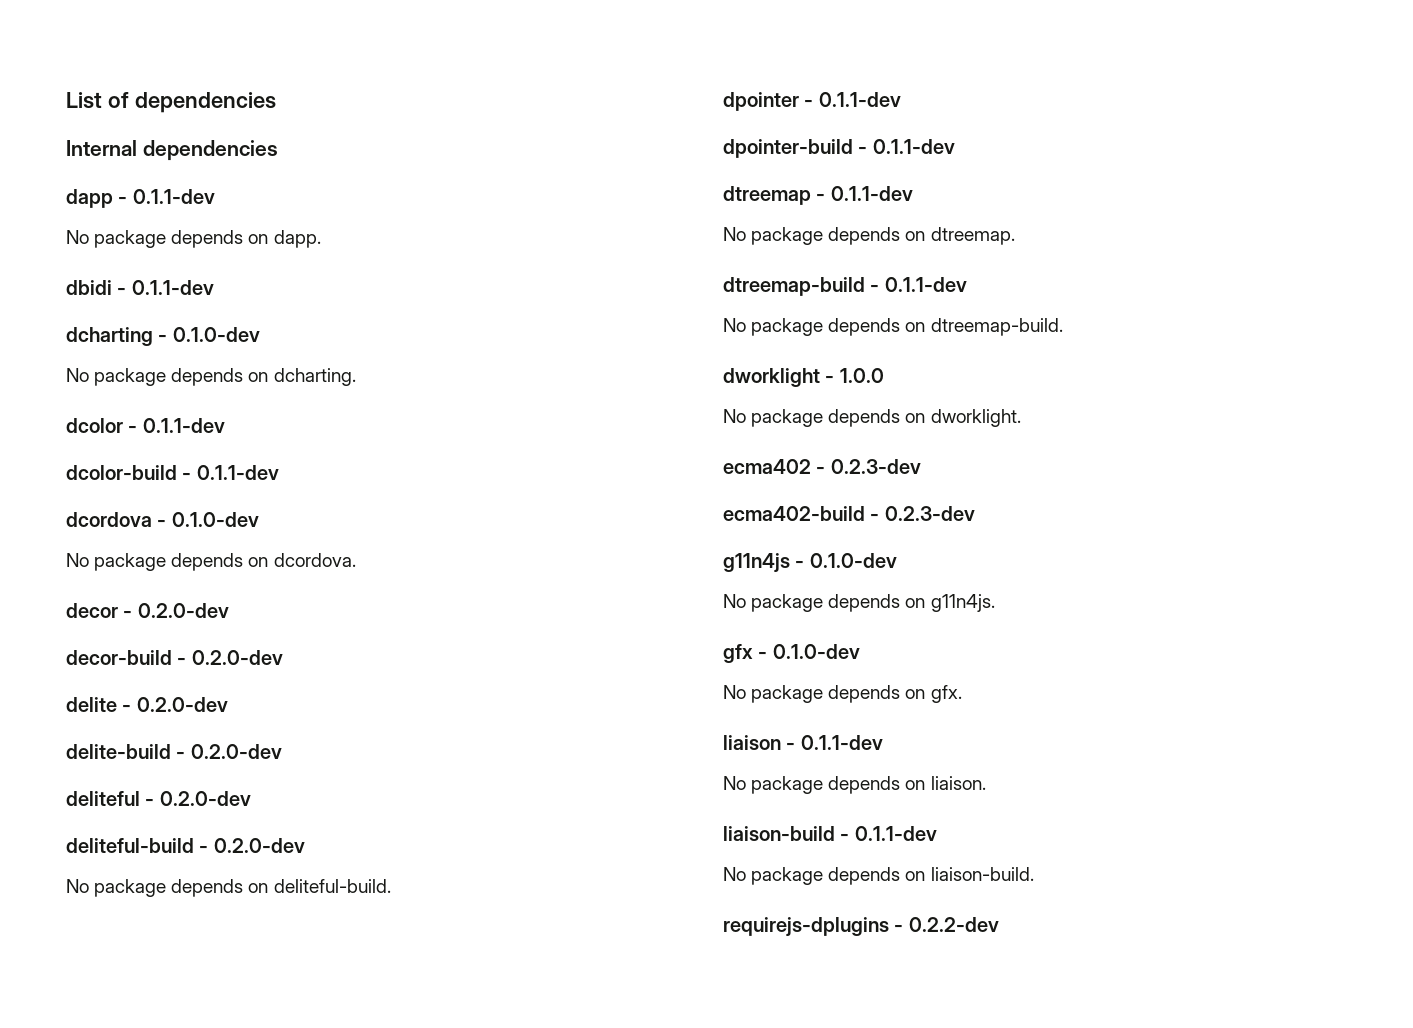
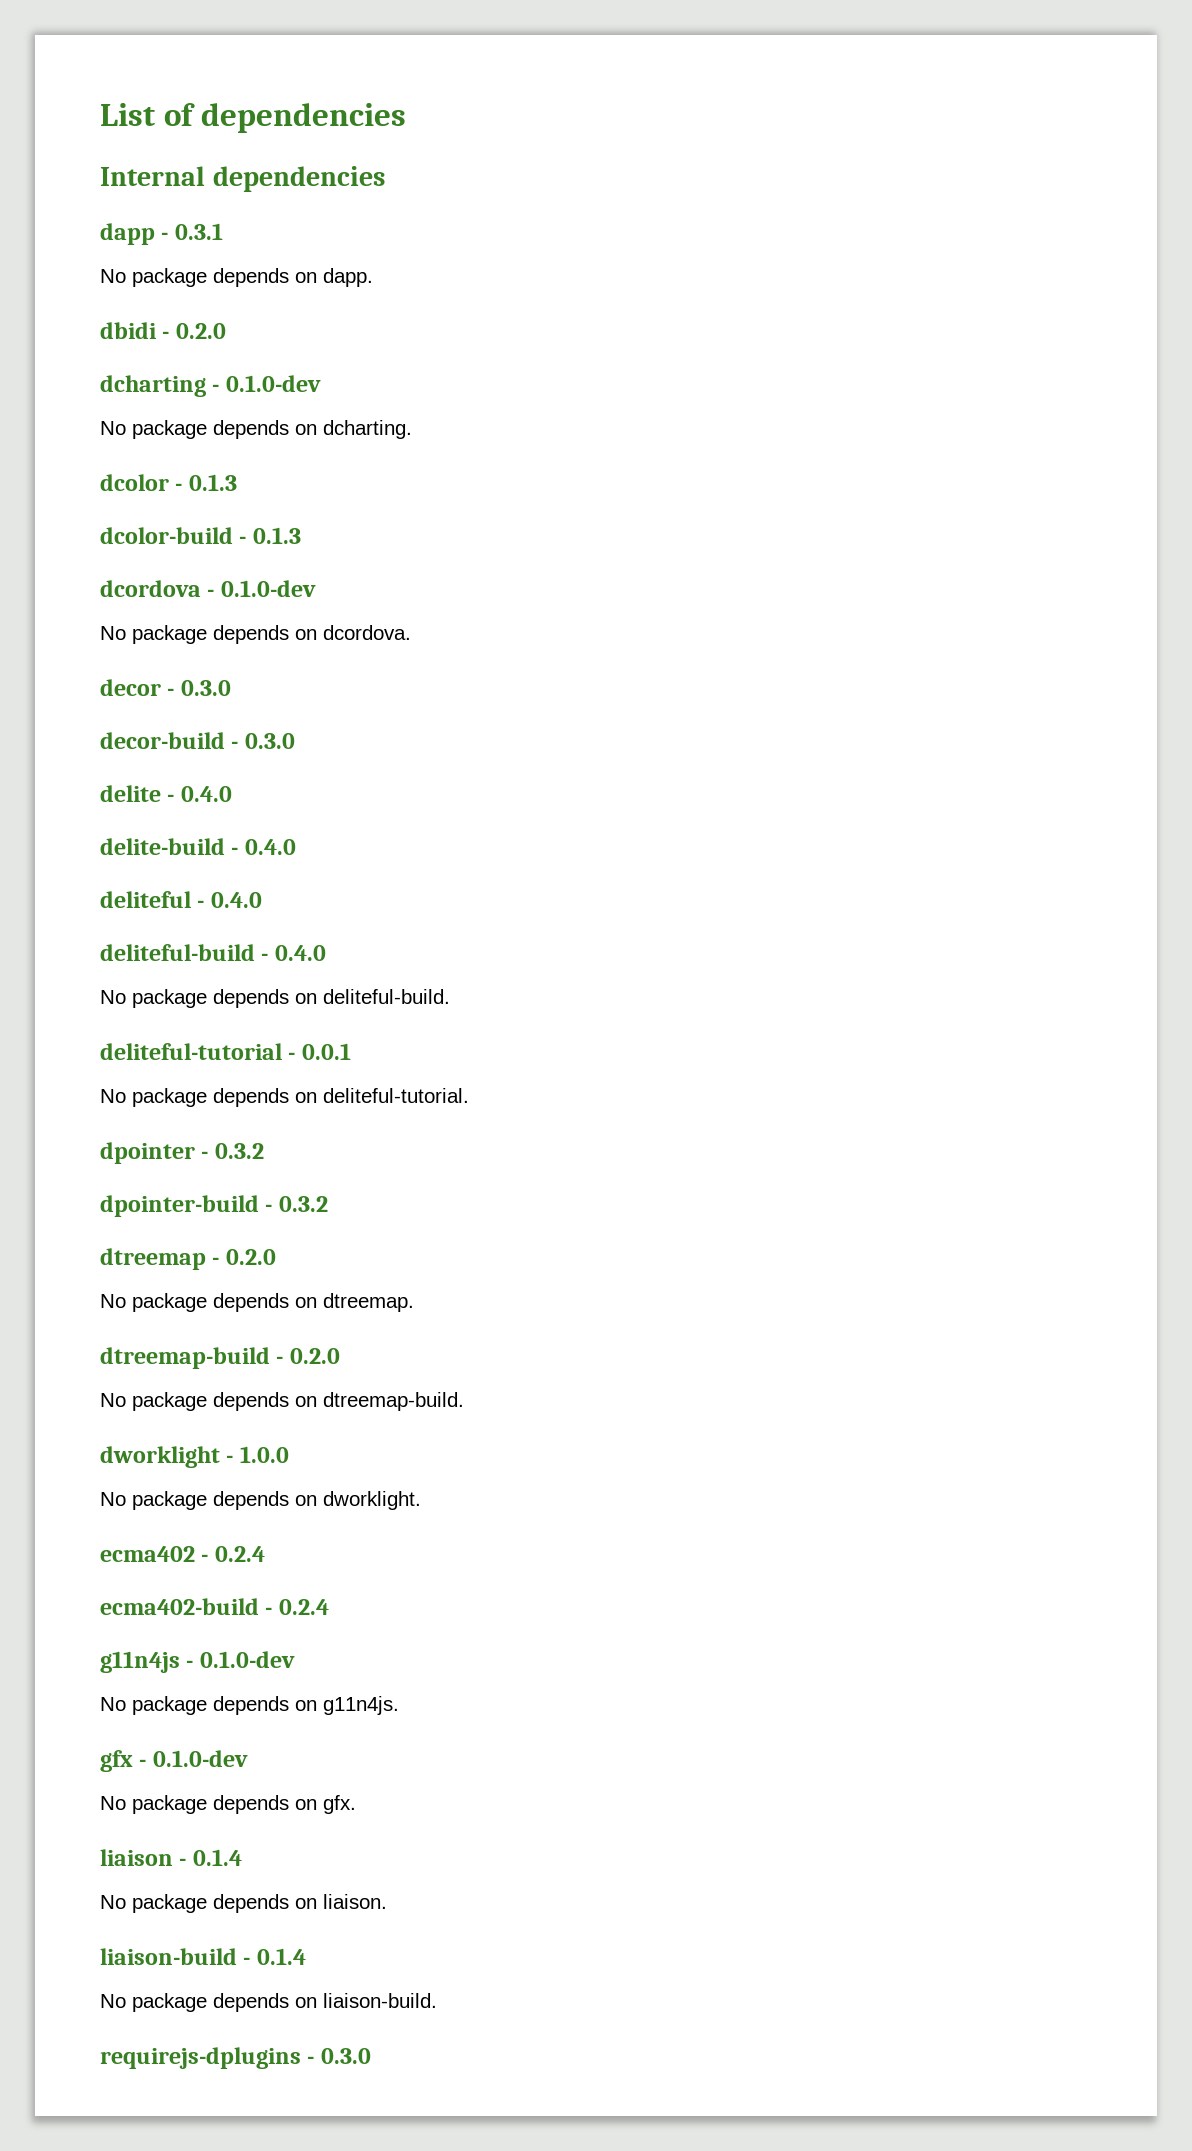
- dapp - 0.1.1-dev
+ dapp - 0.3.1
- dbidi - 0.1.1-dev
+ dbidi - 0.2.0
- dcolor - 0.1.1-dev
+ dcolor - 0.1.3
- dcolor-build - 0.1.1-dev
+ dcolor-build - 0.1.3
- decor - 0.2.0-dev
+ decor - 0.3.0
- decor-build - 0.2.0-dev
+ decor-build - 0.3.0
- delite - 0.2.0-dev
+ delite - 0.4.0
- delite-build - 0.2.0-dev
+ delite-build - 0.4.0
- deliteful - 0.2.0-dev
+ deliteful - 0.4.0
- deliteful-build - 0.2.0-dev
+ deliteful-build - 0.4.0
+ deliteful-tutorial - 0.0.1
+ No package depends on deliteful-tutorial.
- dpointer - 0.1.1-dev
+ dpointer - 0.3.2
- dpointer-build - 0.1.1-dev
+ dpointer-build - 0.3.2
- dtreemap - 0.1.1-dev
+ dtreemap - 0.2.0
- dtreemap-build - 0.1.1-dev
+ dtreemap-build - 0.2.0
- ecma402 - 0.2.3-dev
+ ecma402 - 0.2.4
- ecma402-build - 0.2.3-dev
+ ecma402-build - 0.2.4
- liaison - 0.1.1-dev
+ liaison - 0.1.4
- liaison-build - 0.1.1-dev
+ liaison-build - 0.1.4
- requirejs-dplugins - 0.2.2-dev
+ requirejs-dplugins - 0.3.0

